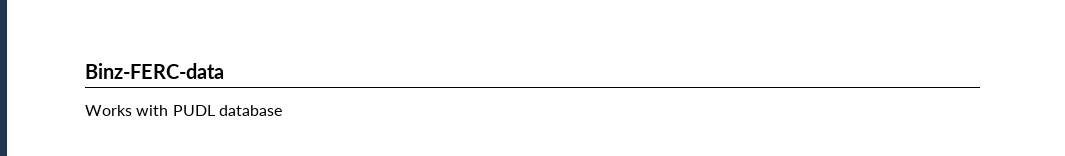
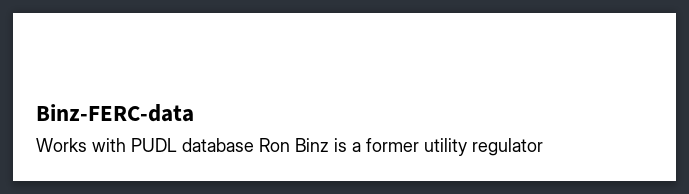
- Works with PUDL database
+ Works with PUDL database Ron Binz is a former utility regulator

